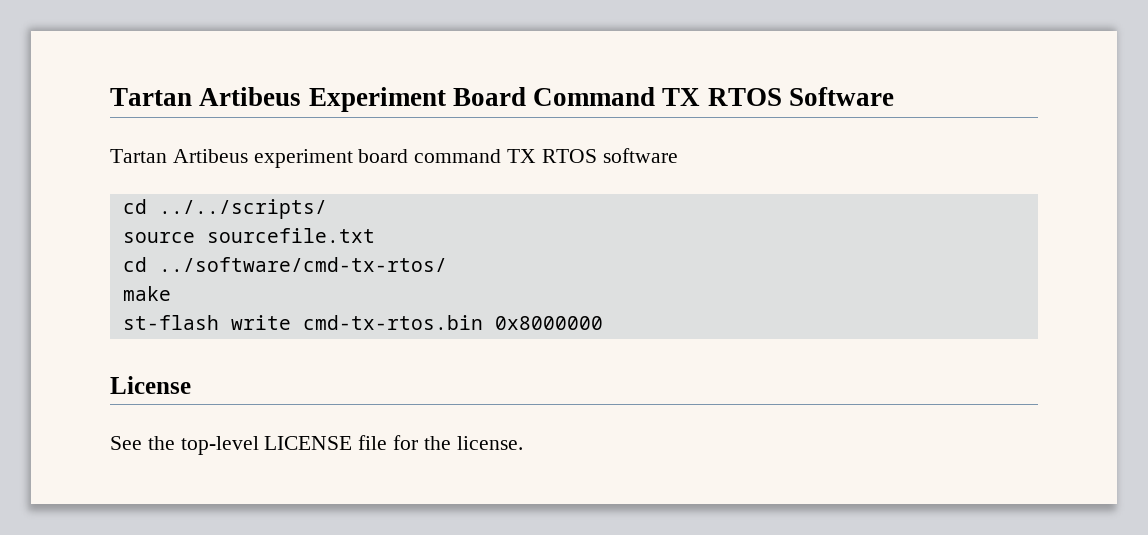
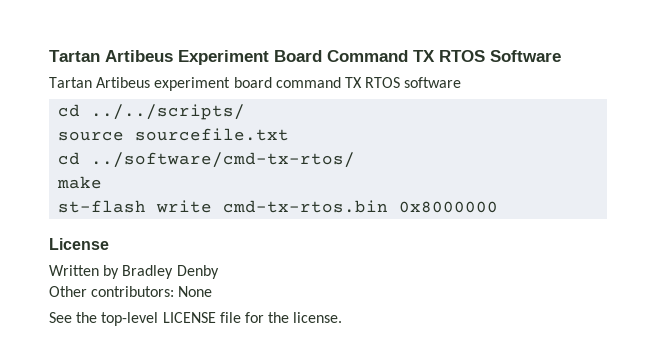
+ Written by Bradley Denby
+ Other contributors: None

